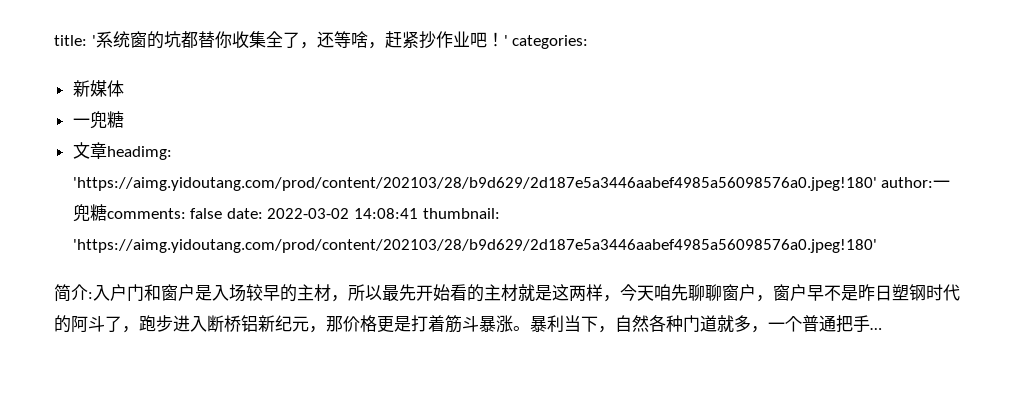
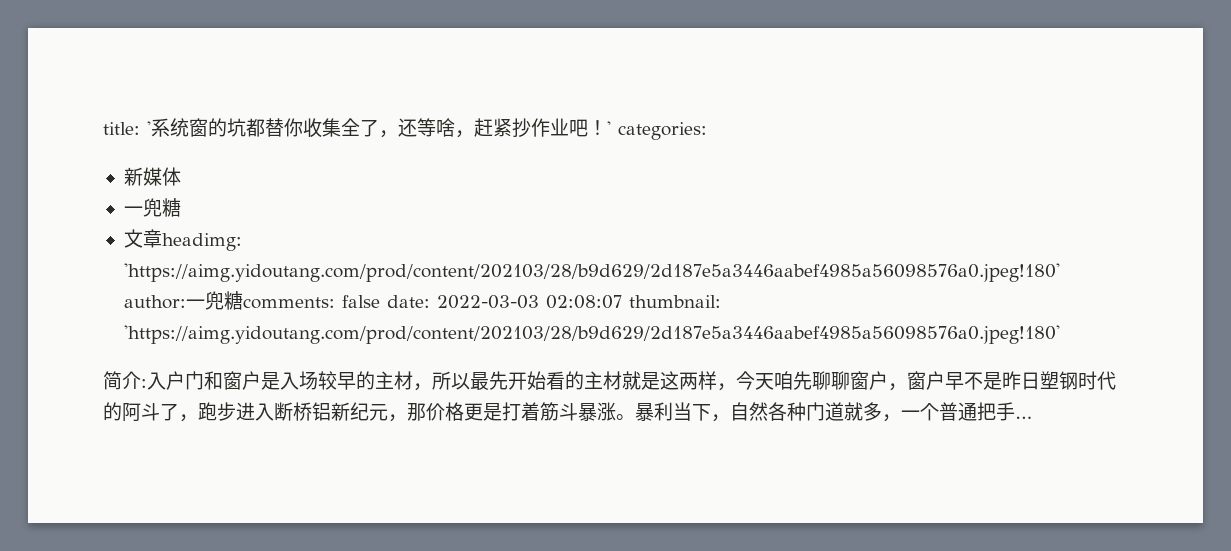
- 文章headimg: 'https://aimg.yidoutang.com/prod/content/202103/28/b9d629/2d187e5a3446aabef4985a56098576a0.jpeg!180' author:一兜糖comments: false date: 2022-03-02 14:08:41 thumbnail: 'https://aimg.yidoutang.com/prod/content/202103/28/b9d629/2d187e5a3446aabef4985a56098576a0.jpeg!180'
+ 文章headimg: 'https://aimg.yidoutang.com/prod/content/202103/28/b9d629/2d187e5a3446aabef4985a56098576a0.jpeg!180' author:一兜糖comments: false date: 2022-03-03 02:08:07 thumbnail: 'https://aimg.yidoutang.com/prod/content/202103/28/b9d629/2d187e5a3446aabef4985a56098576a0.jpeg!180'

